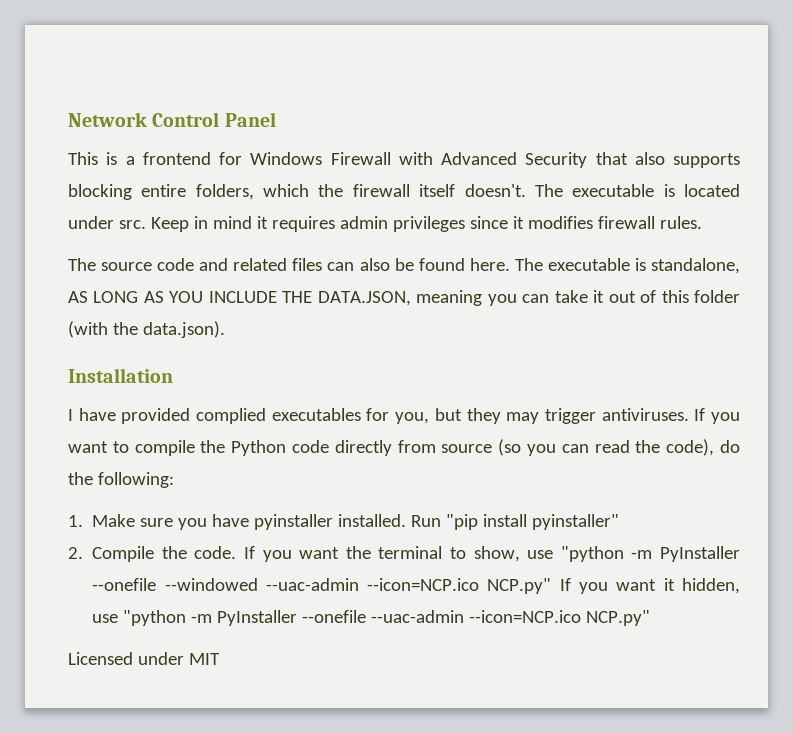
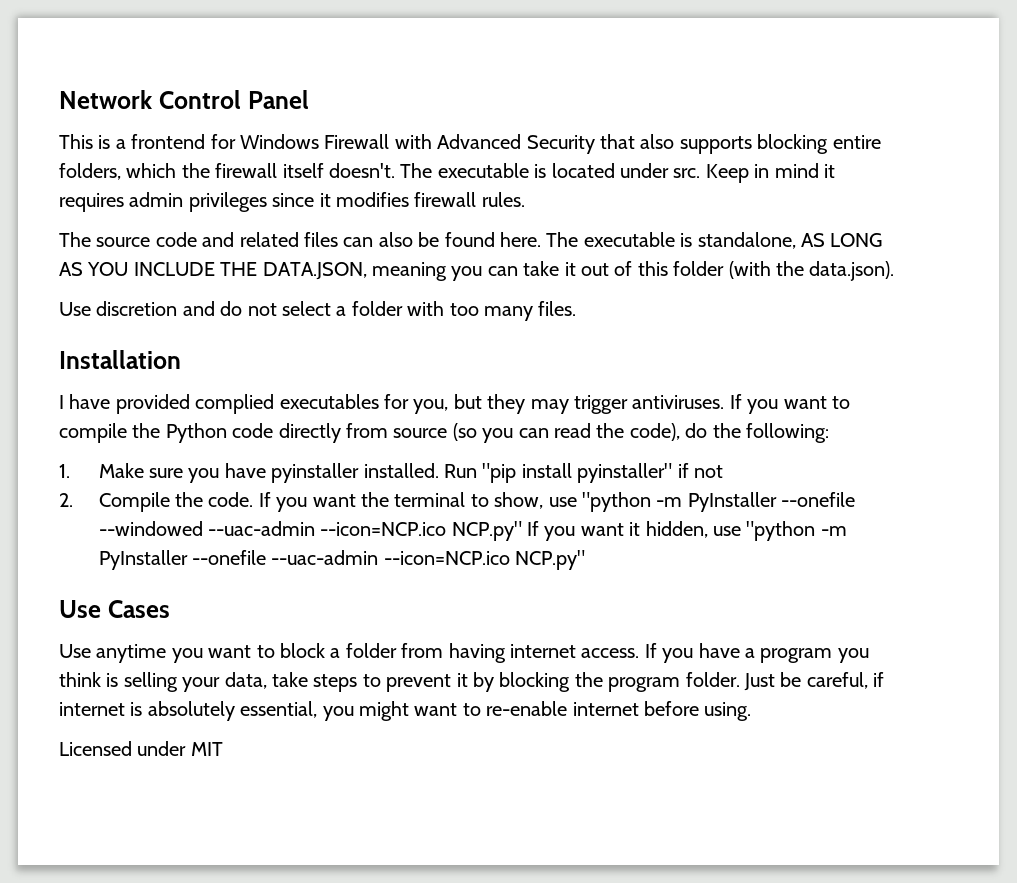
+ Use discretion and do not select a folder with too many files.
- Run "pip install pyinstaller"
+ Run "pip install pyinstaller" if not
+ Use Cases
+ Use anytime you want to block a folder from having internet access. If you have a program you think is selling your data, take steps to prevent it by blocking the program folder. Just be careful, if internet is absolutely essential, you might want to re-enable internet before using.

